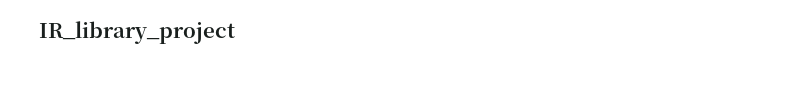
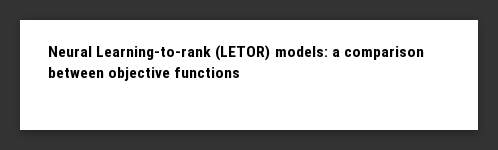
- IR_library_project
+ Neural Learning-to-rank (LETOR) models: a comparison between objective functions

